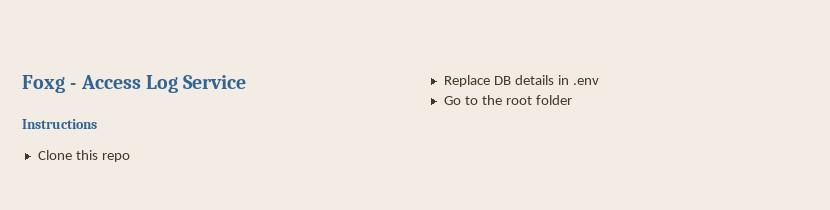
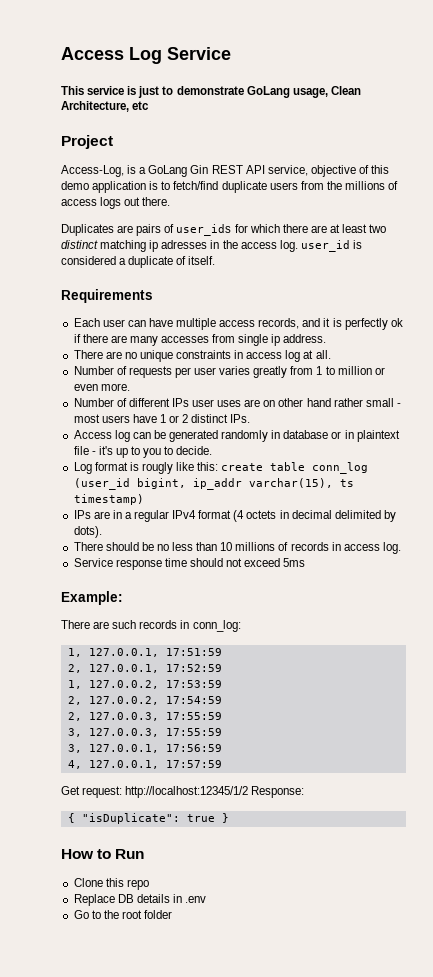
- Foxg - Access Log Service
+ Access Log Service
- Instructions
+ This service is just to demonstrate GoLang usage, Clean Architecture, etc
+ Project
+ Access-Log, is a GoLang Gin REST API service, objective of this demo application is to fetch/find duplicate users from the millions of access logs out there.
+ Duplicates are pairs of user_ids for which there are at least two distinct matching ip adresses in the access log. user_id is considered a duplicate of itself.
+ Requirements
+ Each user can have multiple access records, and it is perfectly ok if there are many accesses from single ip address.
+ There are no unique constraints in access log at all.
+ Number of requests per user varies greatly from 1 to million or even more.
+ Number of different IPs user uses are on other hand rather small - most users have 1 or 2 distinct IPs.
+ Access log can be generated randomly in database or in plaintext file - it's up to you to decide.
+ Log format is rougly like this: create table conn_log (user_id bigint, ip_addr varchar(15), ts timestamp)
+ IPs are in a regular IPv4 format (4 octets in decimal delimited by dots).
+ There should be no less than 10 millions of records in access log.
+ Service response time should not exceed 5ms
+ Example:
+ There are such records in conn_log:
+ 1, 127.0.0.1, 17:51:59
+ 2, 127.0.0.1, 17:52:59
+ 1, 127.0.0.2, 17:53:59
+ 2, 127.0.0.2, 17:54:59
+ 2, 127.0.0.3, 17:55:59
+ 3, 127.0.0.3, 17:55:59
+ 3, 127.0.0.1, 17:56:59
+ 4, 127.0.0.1, 17:57:59
+ Get request: http://localhost:12345/1/2 Response:
+ { "isDuplicate": true }
+ How to Run

